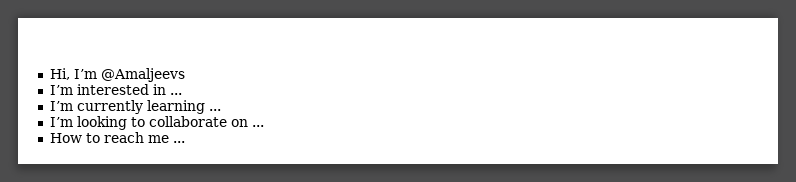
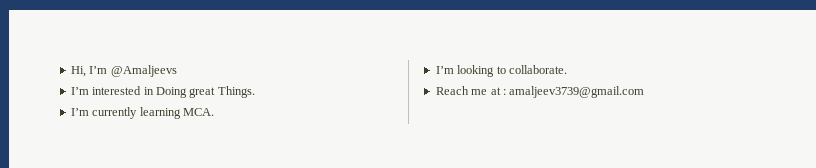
- I’m interested in ...
+ I’m interested in Doing great Things.
- I’m currently learning ...
+ I’m currently learning MCA.
- I’m looking to collaborate on ...
- How to reach me ...
+ I’m looking to collaborate.
+ Reach me at : amaljeev3739@gmail.com

